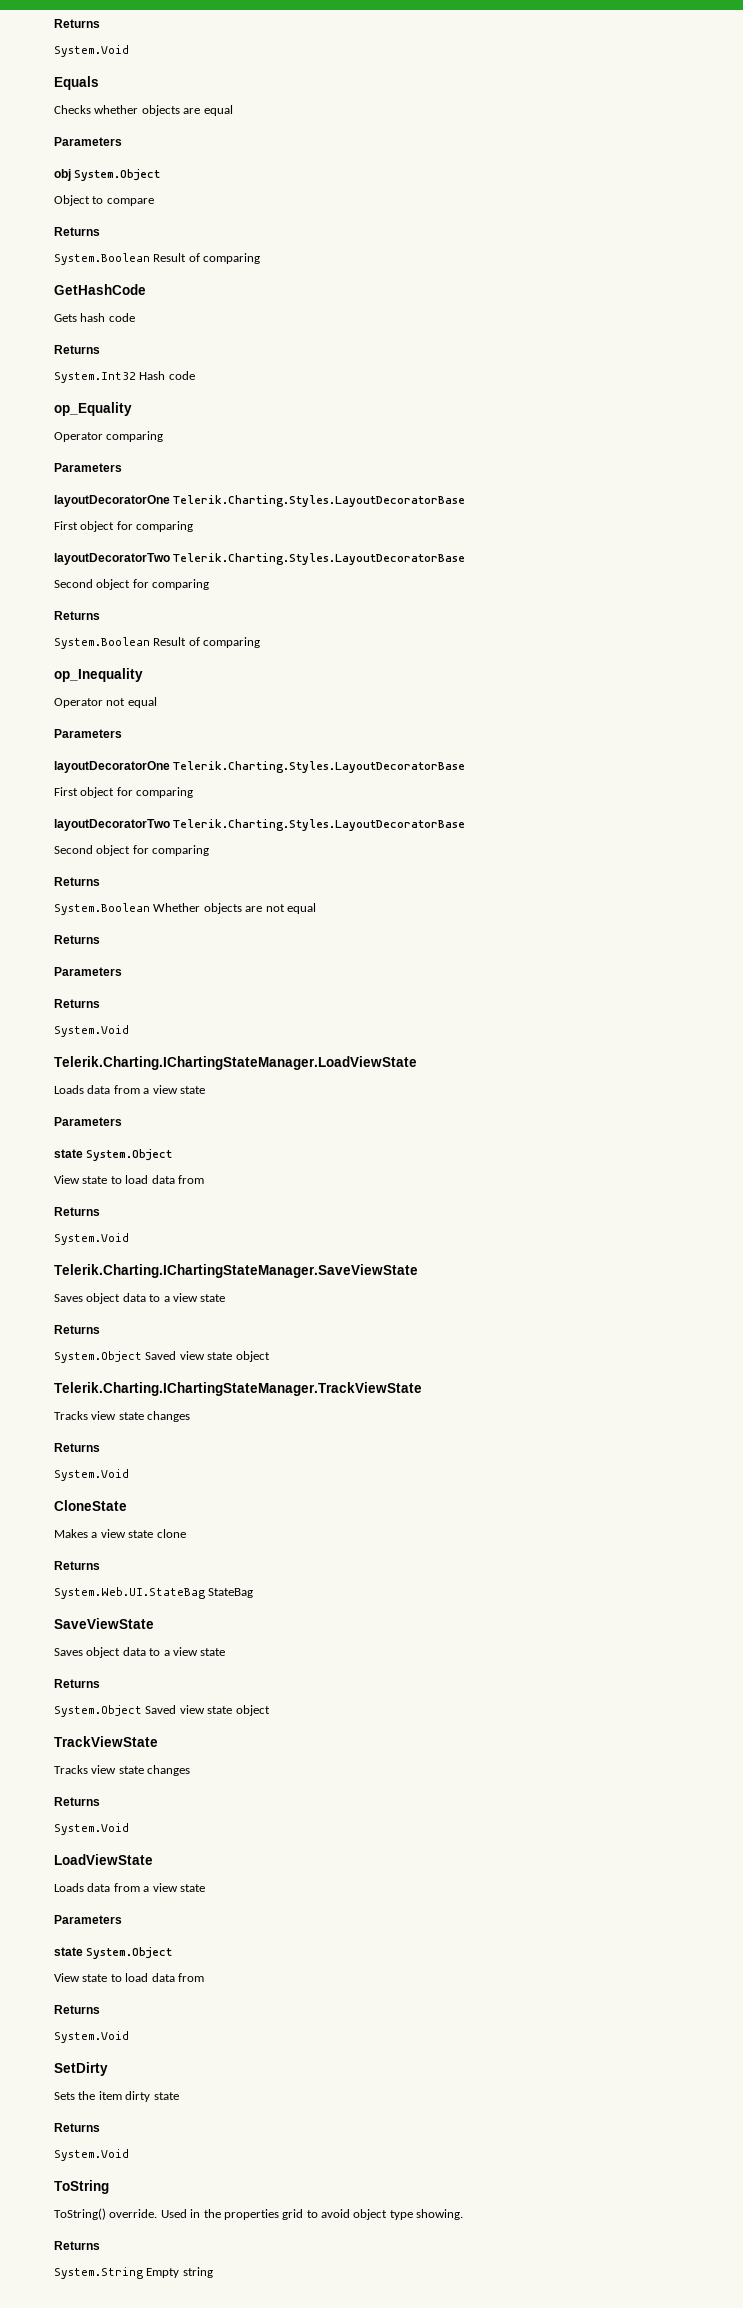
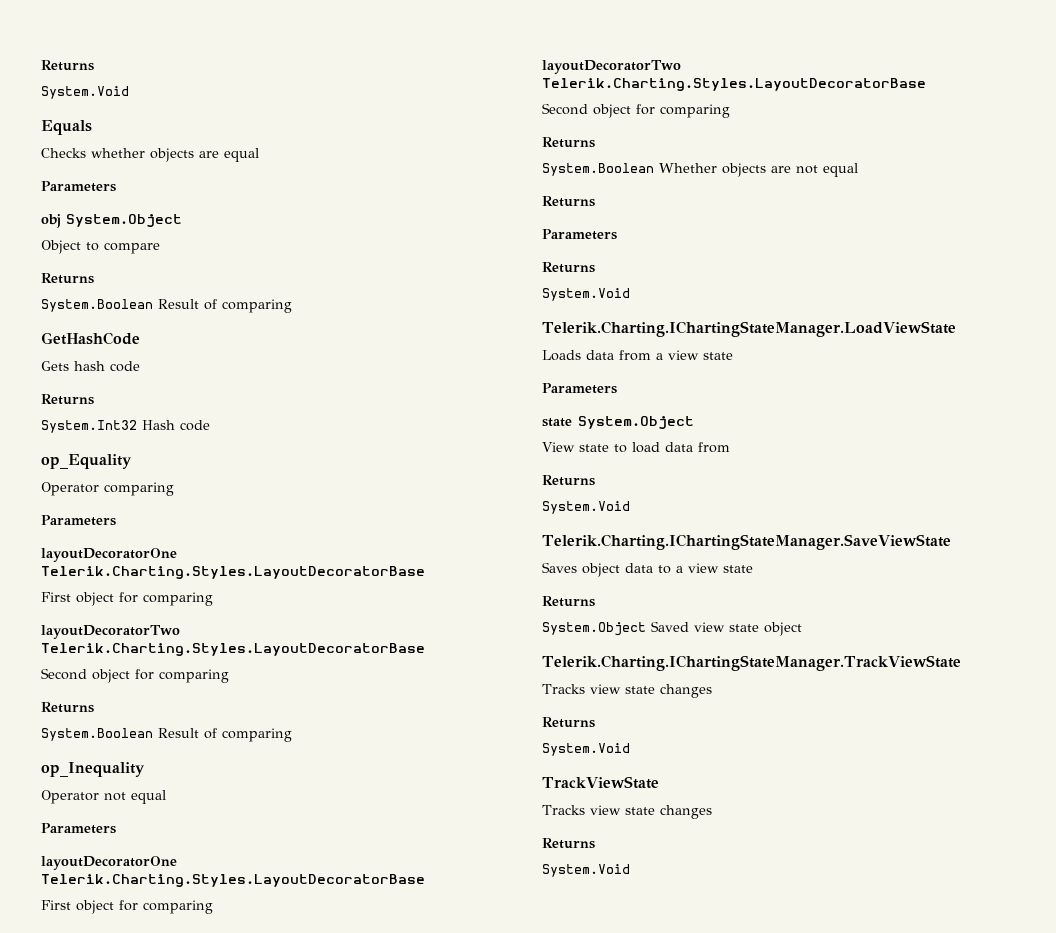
- CloneState
- Makes a view state clone
- Returns
- System.Web.UI.StateBag StateBag
- SaveViewState
- Saves object data to a view state
- Returns
- System.Object Saved view state object
- LoadViewState
- Loads data from a view state
- Parameters
- state System.Object
- View state to load data from
- Returns
- System.Void
- SetDirty
- Sets the item dirty state
- Returns
- System.Void
- ToString
- ToString() override. Used in the properties grid to avoid object type showing.
- Returns
- System.String Empty string

